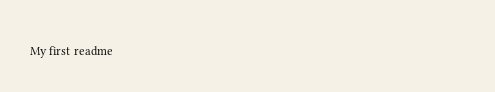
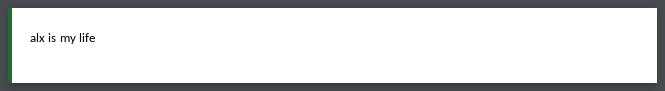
- My first readme
+ alx is my life

